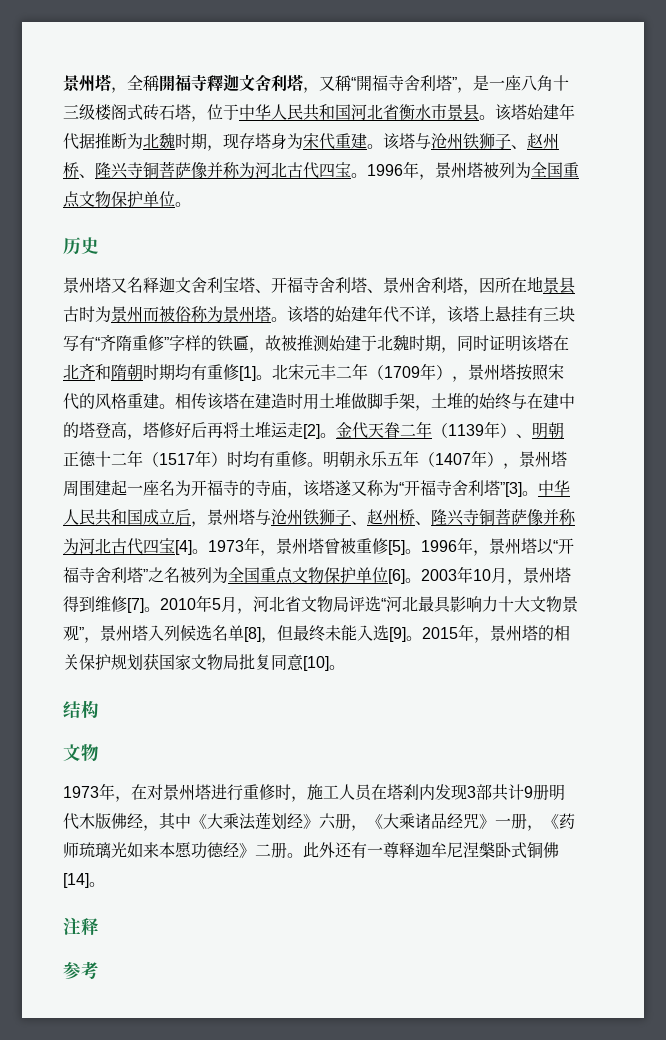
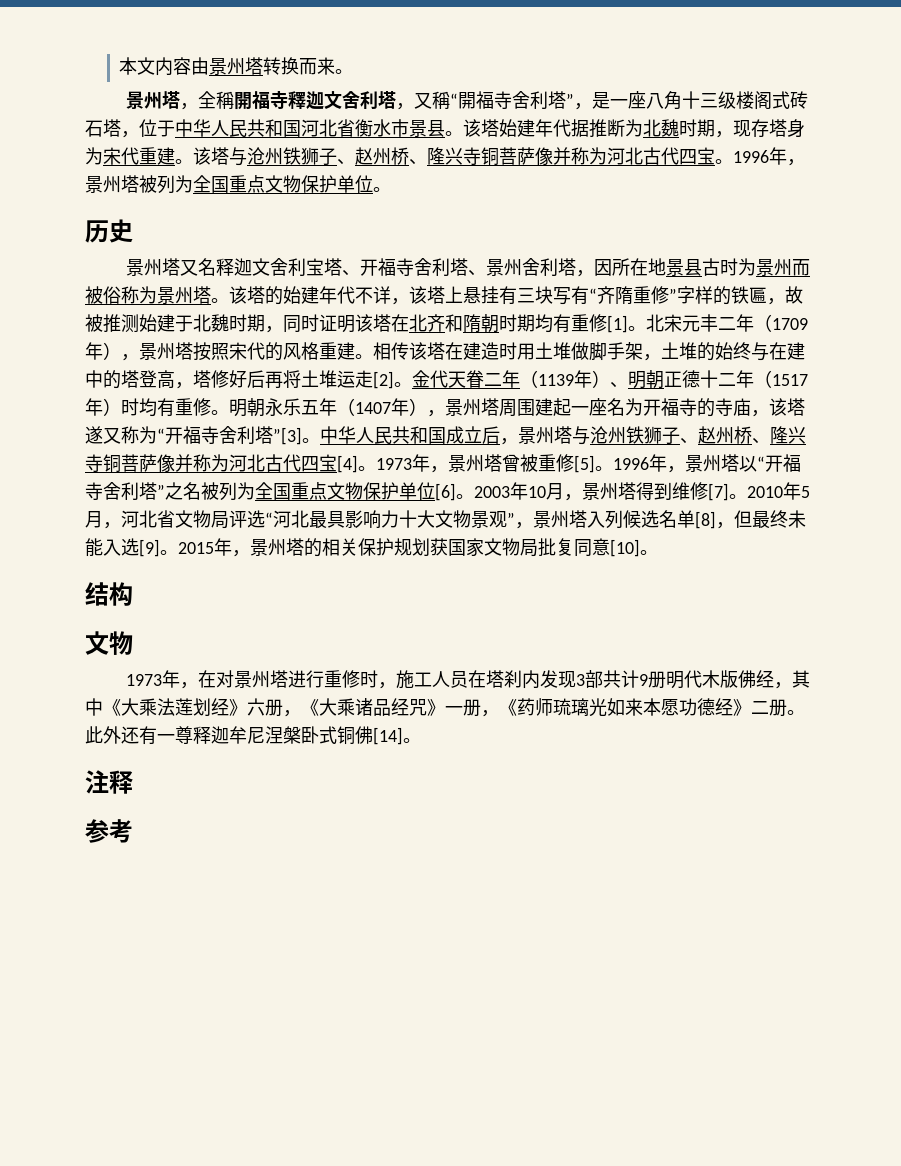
+ 本文内容由景州塔转换而来。

